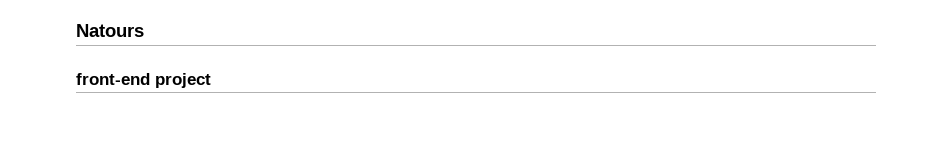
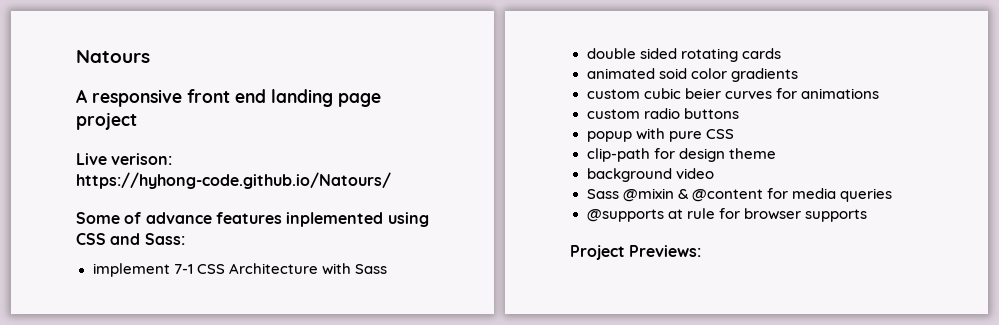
- front-end project
+ A responsive front end landing page project
+ Live verison: https://hyhong-code.github.io/Natours/
+ Some of advance features inplemented using CSS and Sass:
+ implement 7-1 CSS Architecture with Sass
+ double sided rotating cards
+ animated soid color gradients
+ custom cubic beier curves for animations
+ custom radio buttons
+ popup with pure CSS
+ clip-path for design theme
+ background video
+ Sass @mixin & @content for media queries
+ @supports at rule for browser supports
+ Project Previews:

